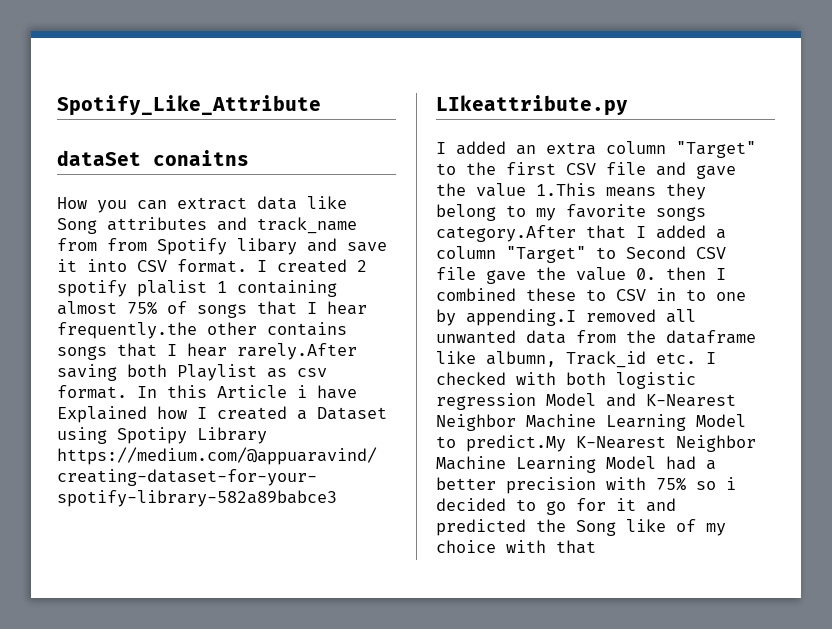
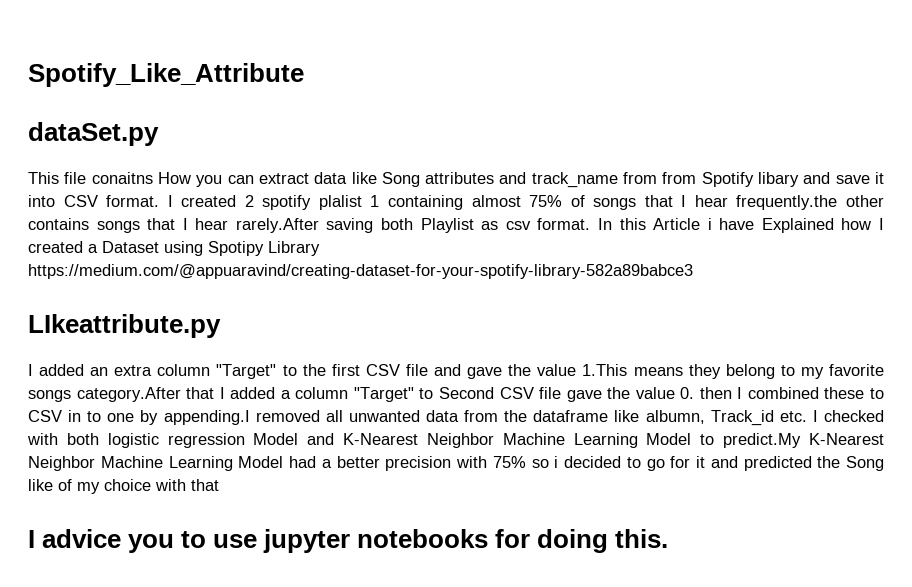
- dataSet conaitns
- How you can extract data like Song attributes and track_name from from Spotify libary and save it into CSV format.
+ dataSet.py
+ This file conaitns How you can extract data like Song attributes and track_name from from Spotify libary and save it into CSV format.
+ I advice you to use jupyter notebooks for doing this.

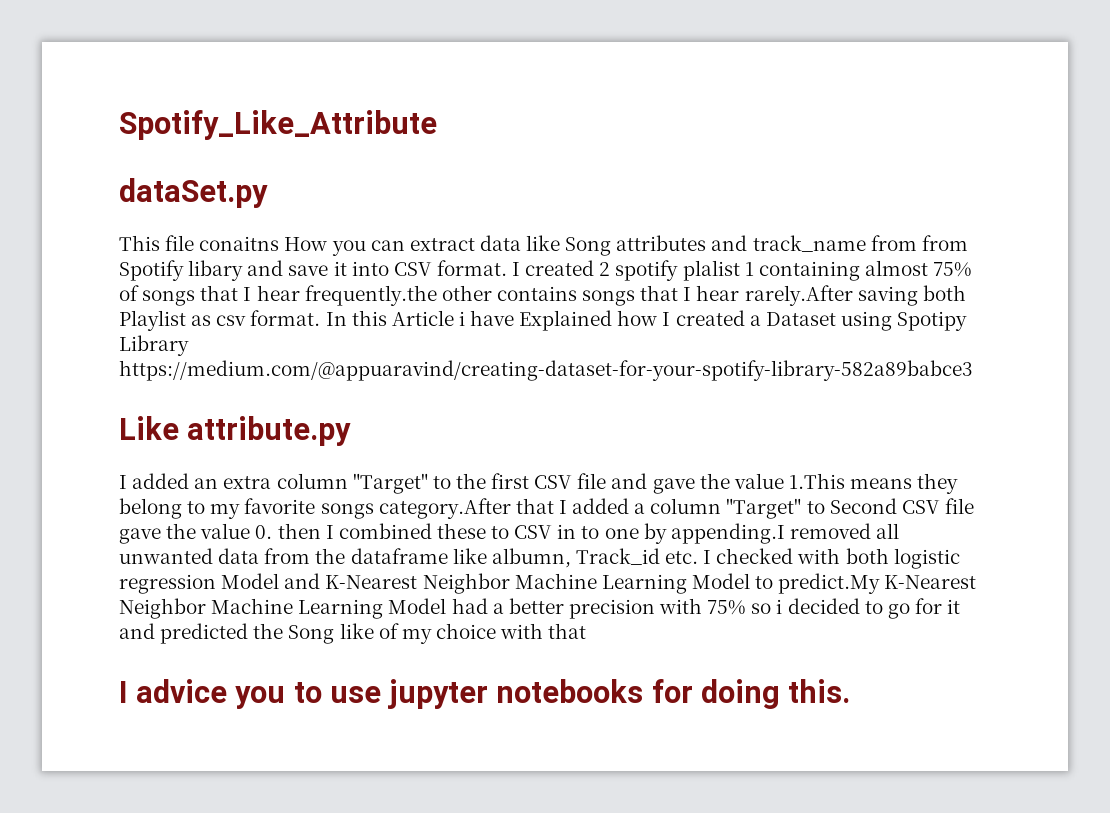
- LIkeattribute.py
+ Like attribute.py

